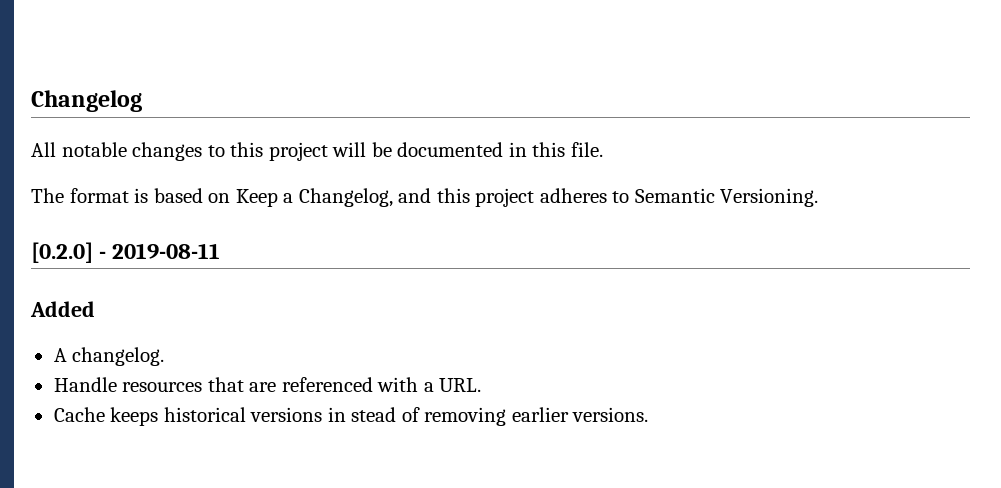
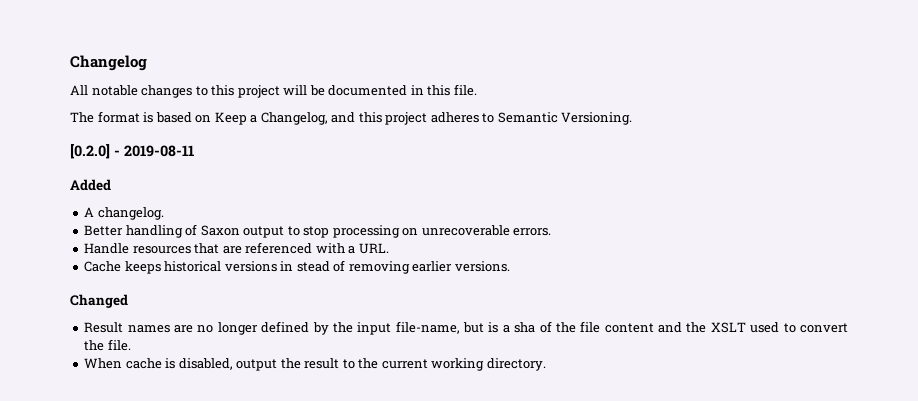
+ Better handling of Saxon output to stop processing on unrecoverable errors.
+ Changed
+ Result names are no longer defined by the input file-name, but is a sha of the file content and the XSLT used to convert the file.
+ When cache is disabled, output the result to the current working directory.

